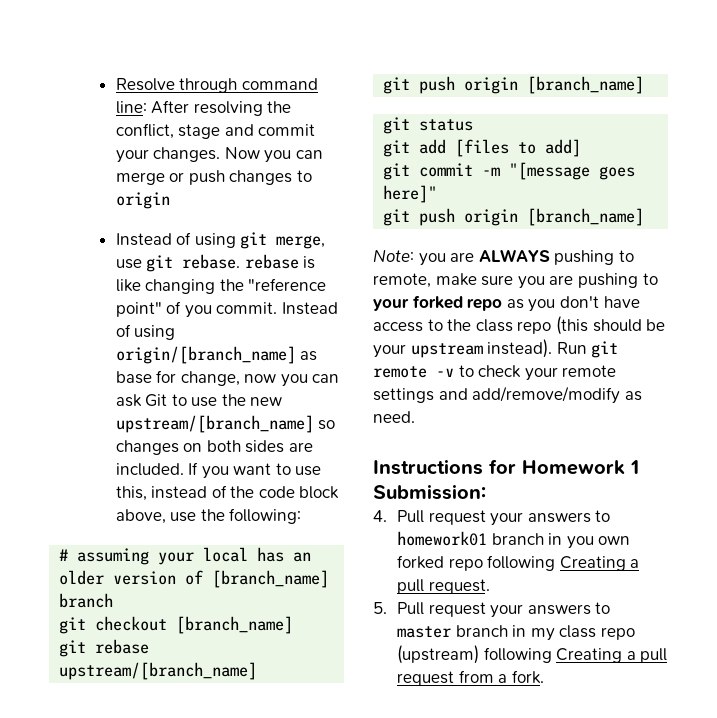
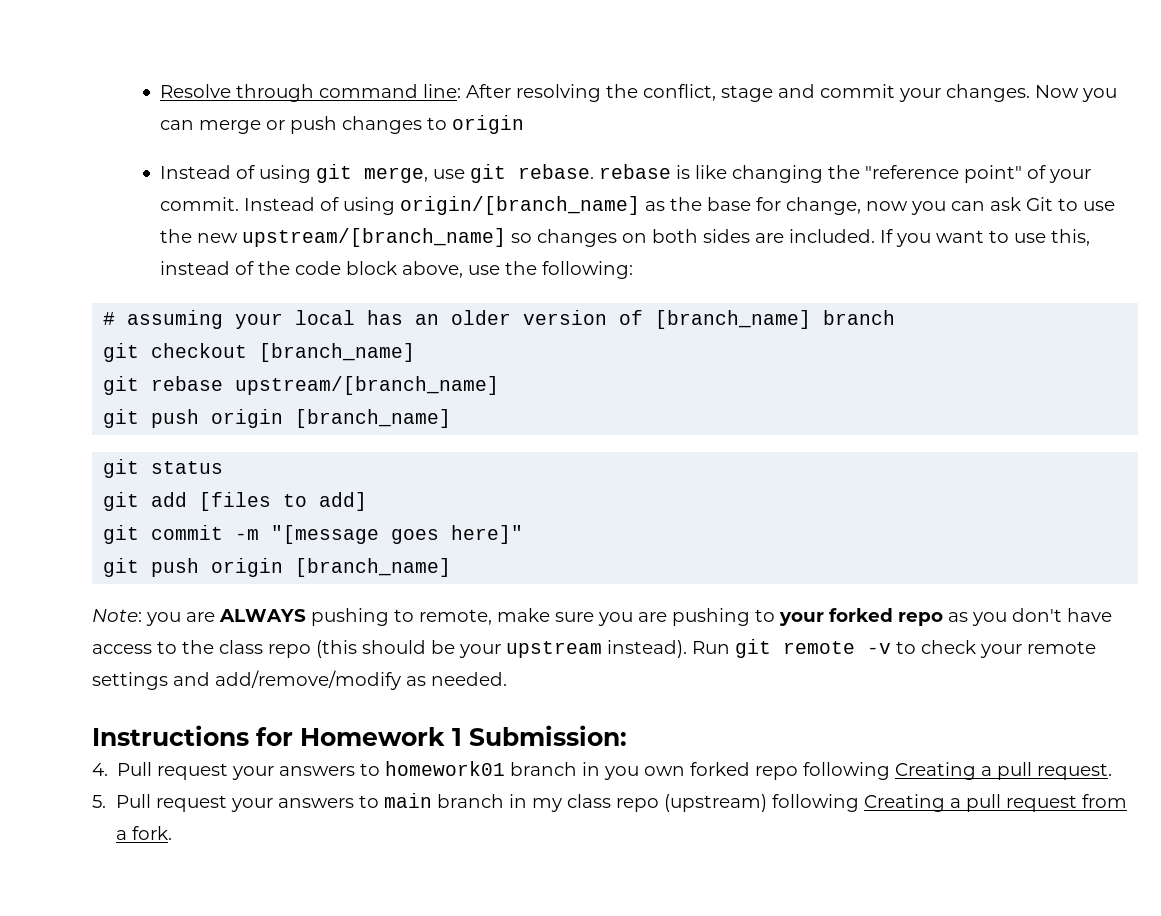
- Instead of using git merge, use git rebase. rebase is like changing the "reference point" of you commit.
+ Instead of using git merge, use git rebase. rebase is like changing the "reference point" of your commit.
- Instead of using origin/[branch_name] as base for change, now you can ask Git to use the new upstream/[branch_name] so changes on both sides are included.
+ Instead of using origin/[branch_name] as the base for change, now you can ask Git to use the new upstream/[branch_name] so changes on both sides are included.
- Run git remote -v to check your remote settings and add/remove/modify as need.
+ Run git remote -v to check your remote settings and add/remove/modify as needed.
- 5. Pull request your answers to master branch in my class repo (upstream) following Creating a pull request from a fork.
+ 5. Pull request your answers to main branch in my class repo (upstream) following Creating a pull request from a fork.

